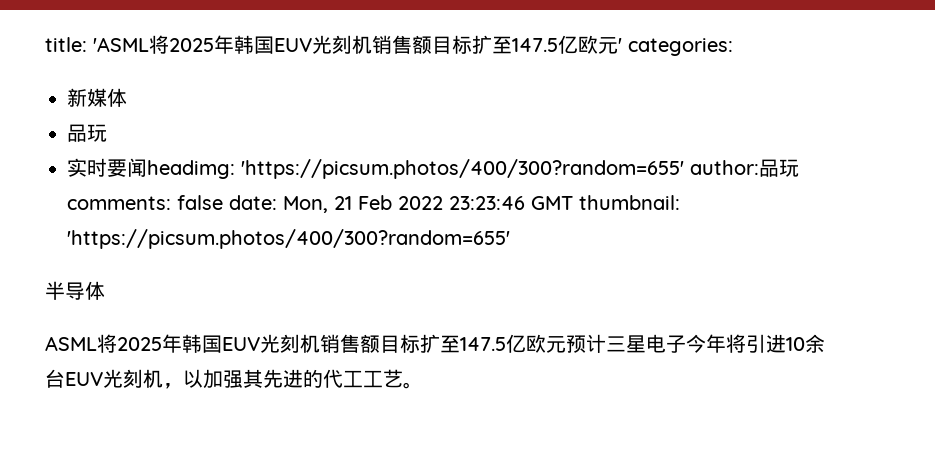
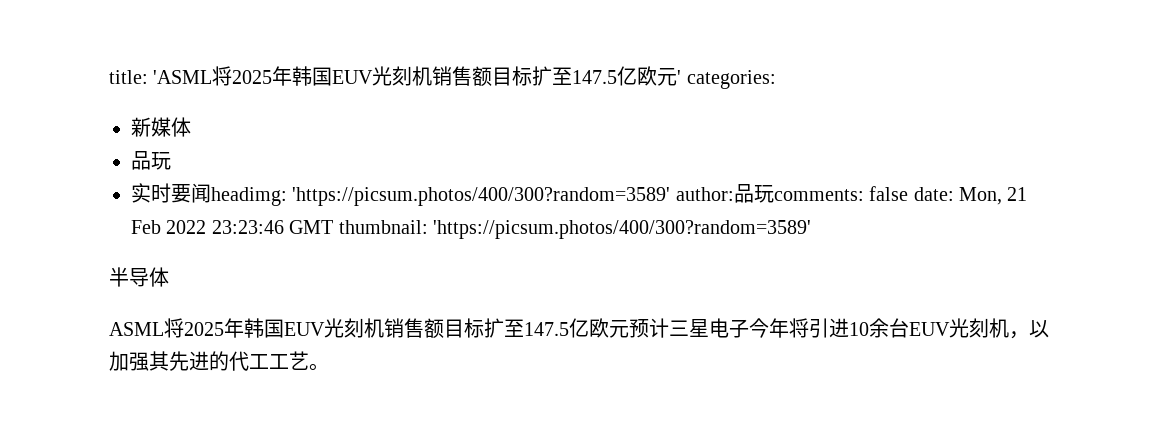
- 实时要闻headimg: 'https://picsum.photos/400/300?random=655' author:品玩comments: false date: Mon, 21 Feb 2022 23:23:46 GMT thumbnail: 'https://picsum.photos/400/300?random=655'
+ 实时要闻headimg: 'https://picsum.photos/400/300?random=3589' author:品玩comments: false date: Mon, 21 Feb 2022 23:23:46 GMT thumbnail: 'https://picsum.photos/400/300?random=3589'

